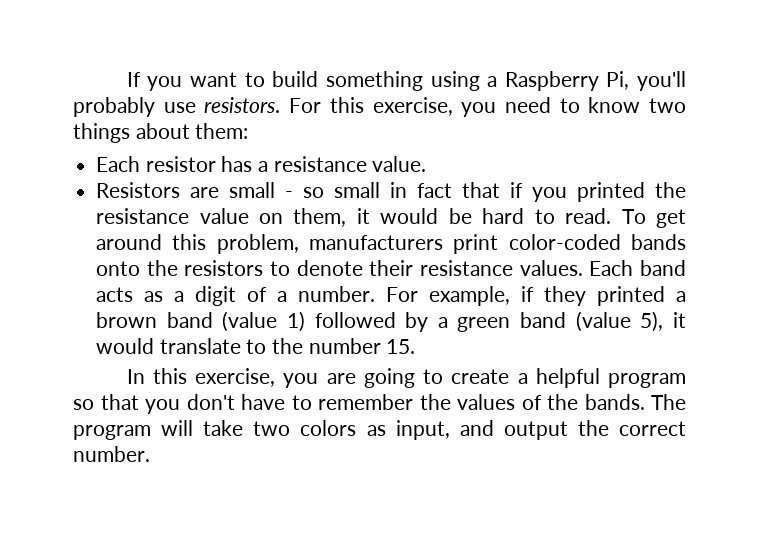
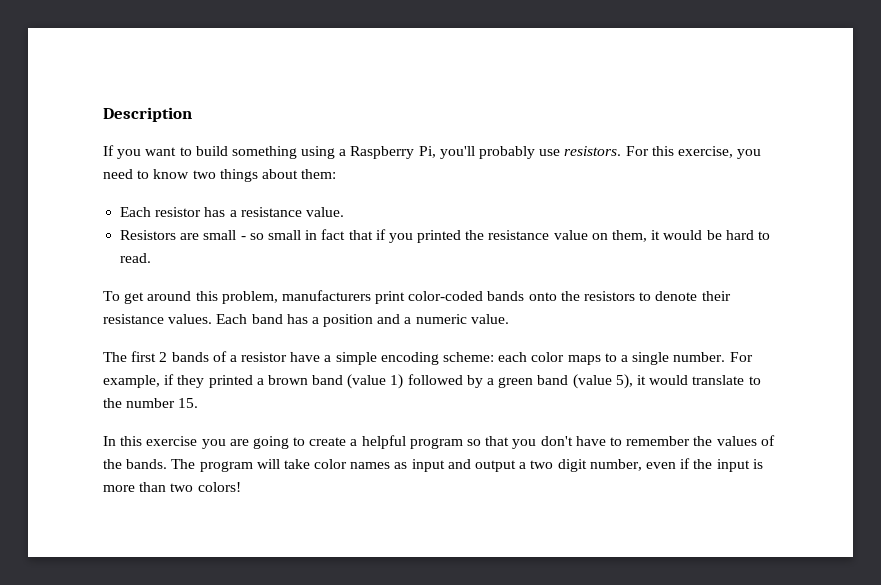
+ Description
- Resistors are small - so small in fact that if you printed the resistance value on them, it would be hard to read. To get around this problem, manufacturers print color-coded bands onto the resistors to denote their resistance values.
+ Resistors are small - so small in fact that if you printed the resistance value on them, it would be hard to read.
+ To get around this problem, manufacturers print color-coded bands onto the resistors to denote their resistance values.
- Each band acts as a digit of a number.
+ Each band has a position and a numeric value.
+ The first 2 bands of a resistor have a simple encoding scheme: each color maps to a single number.
- In this exercise, you are going to create a helpful program so that you don't have to remember the values of the bands.
+ In this exercise you are going to create a helpful program so that you don't have to remember the values of the bands.
- The program will take two colors as input, and output the correct number.
+ The program will take color names as input and output a two digit number, even if the input is more than two colors!

